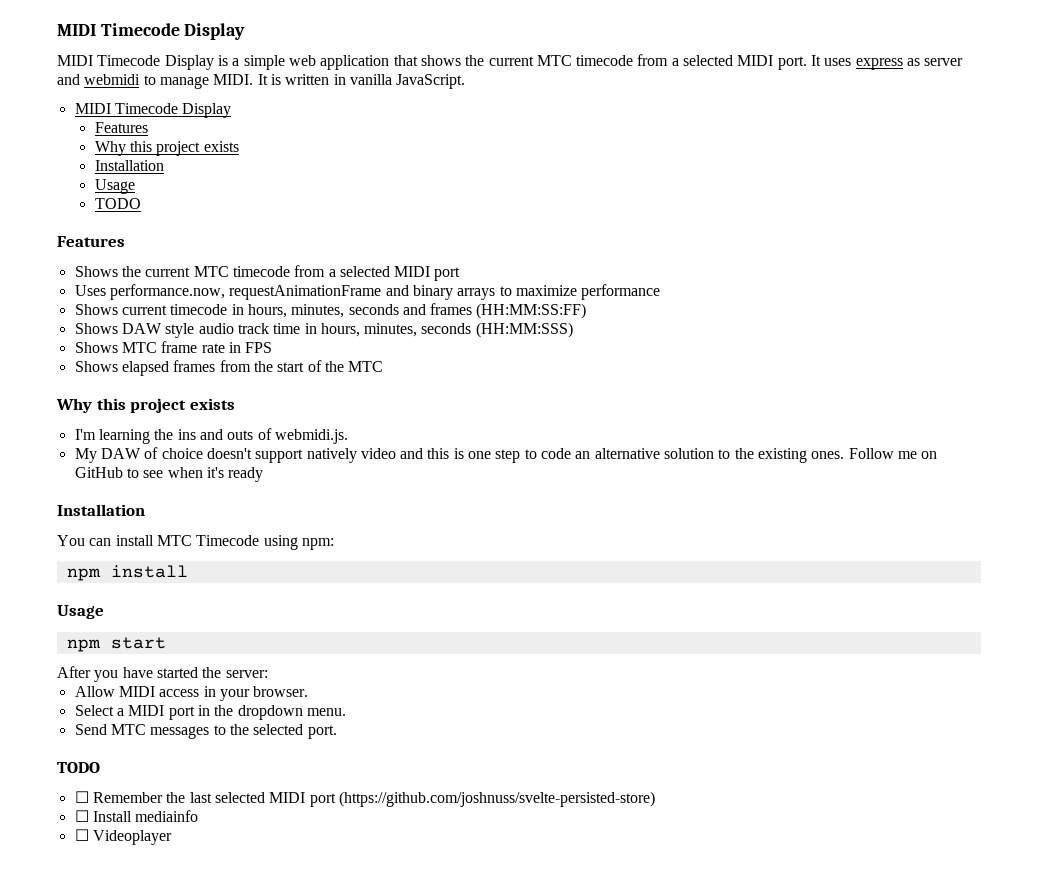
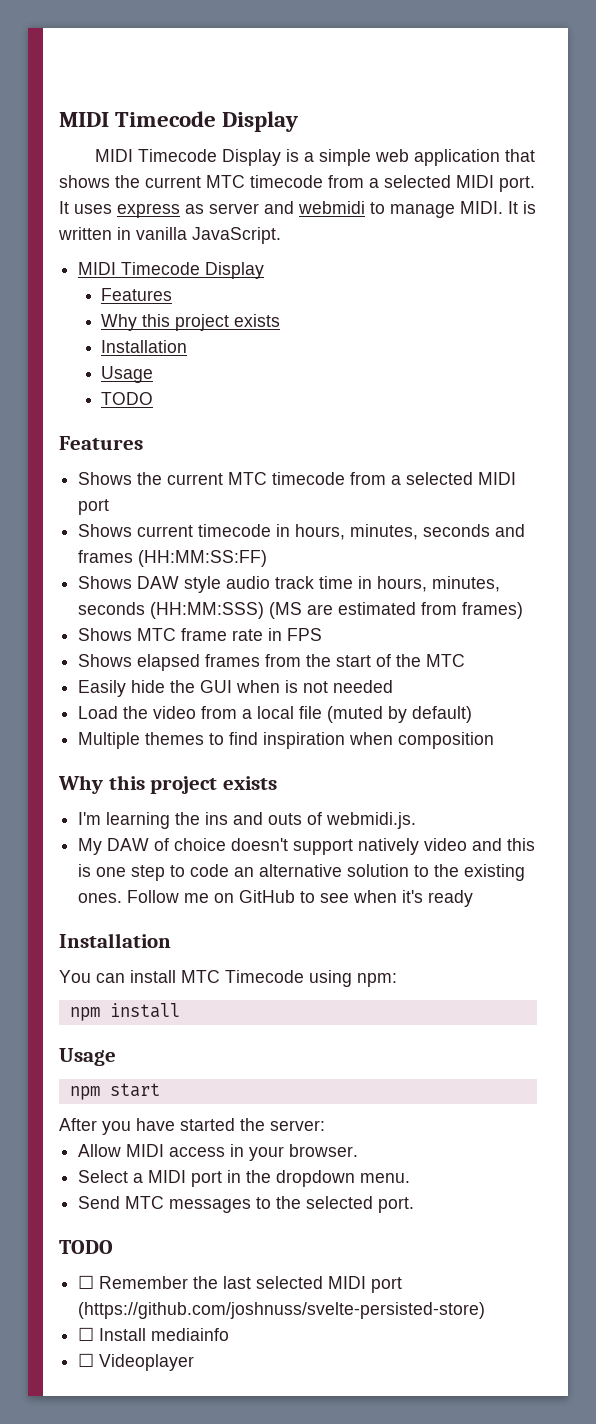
- Uses performance.now, requestAnimationFrame and binary arrays to maximize performance
- Shows DAW style audio track time in hours, minutes, seconds (HH:MM:SSS)
+ Shows DAW style audio track time in hours, minutes, seconds (HH:MM:SSS) (MS are estimated from frames)
+ Easily hide the GUI when is not needed
+ Load the video from a local file (muted by default)
+ Multiple themes to find inspiration when composition

